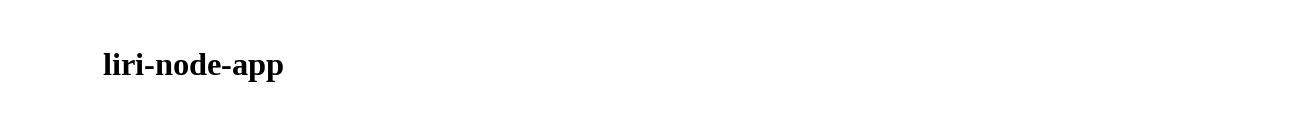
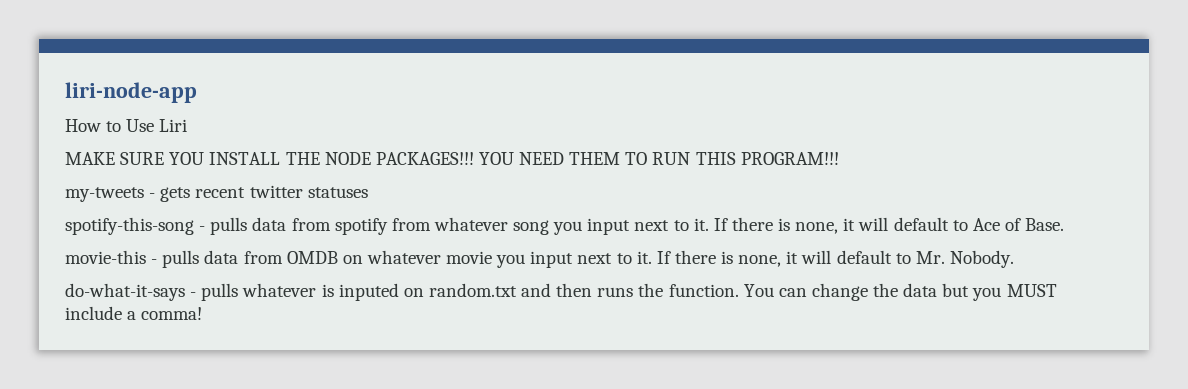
+ How to Use Liri
+ MAKE SURE YOU INSTALL THE NODE PACKAGES!!! YOU NEED THEM TO RUN THIS PROGRAM!!!
+ my-tweets - gets recent twitter statuses
+ spotify-this-song - pulls data from spotify from whatever song you input next to it. If there is none, it will default to Ace of Base.
+ movie-this - pulls data from OMDB on whatever movie you input next to it. If there is none, it will default to Mr. Nobody.
+ do-what-it-says - pulls whatever is inputed on random.txt and then runs the function. You can change the data but you MUST include a comma!

